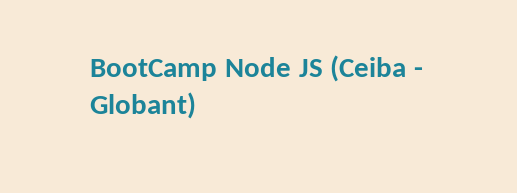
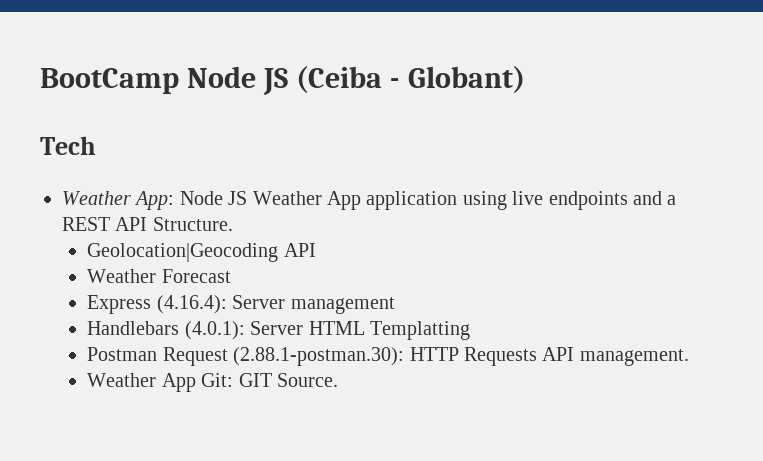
+ Tech
+ Weather App: Node JS Weather App application using live endpoints and a REST API Structure.
+ Geolocation|Geocoding API
+ Weather Forecast
+ Express (4.16.4): Server management
+ Handlebars (4.0.1): Server HTML Templatting
+ Postman Request (2.88.1-postman.30): HTTP Requests API management.
+ Weather App Git: GIT Source.

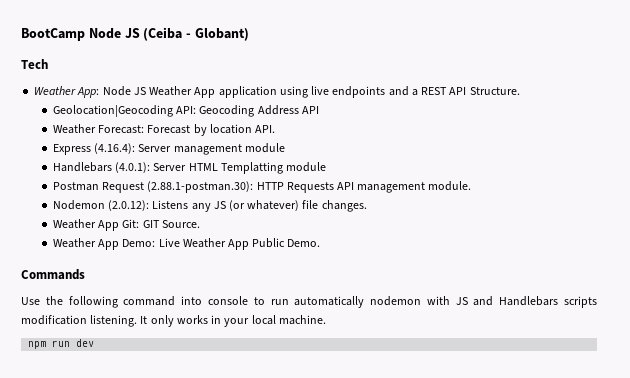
- Geolocation|Geocoding API
+ Geolocation|Geocoding API: Geocoding Address API
- Weather Forecast
+ Weather Forecast: Forecast by location API.
- Express (4.16.4): Server management
+ Express (4.16.4): Server management module
- Handlebars (4.0.1): Server HTML Templatting
+ Handlebars (4.0.1): Server HTML Templatting module
- Postman Request (2.88.1-postman.30): HTTP Requests API management.
+ Postman Request (2.88.1-postman.30): HTTP Requests API management module.
+ Nodemon (2.0.12): Listens any JS (or whatever) file changes.
+ Weather App Demo: Live Weather App Public Demo.
+ Commands
+ Use the following command into console to run automatically nodemon with JS and Handlebars scripts modification listening. It only works in your local machine.
+ npm run dev

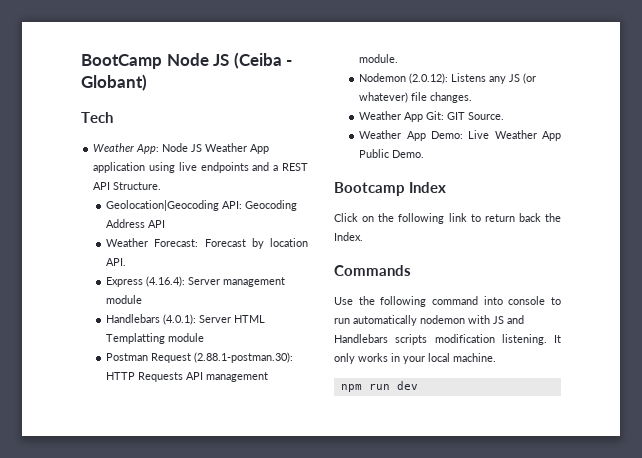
+ Bootcamp Index
+ Click on the following link to return back the Index.

